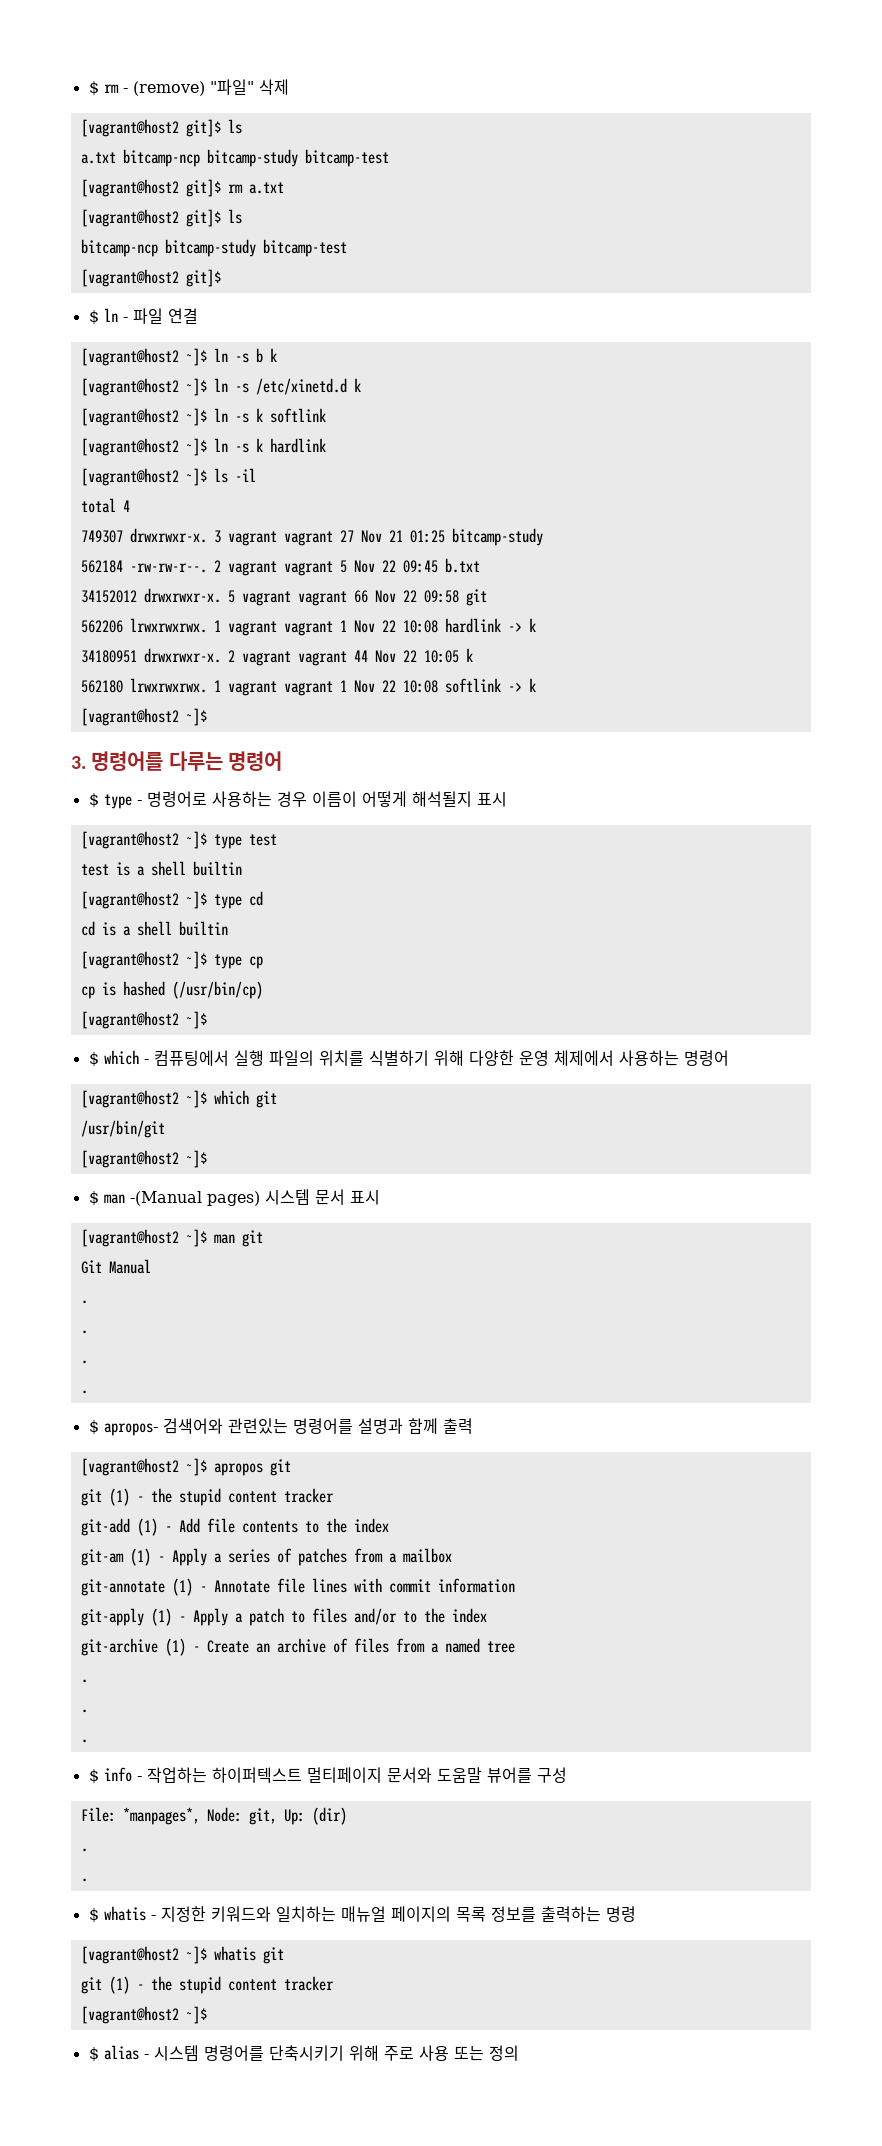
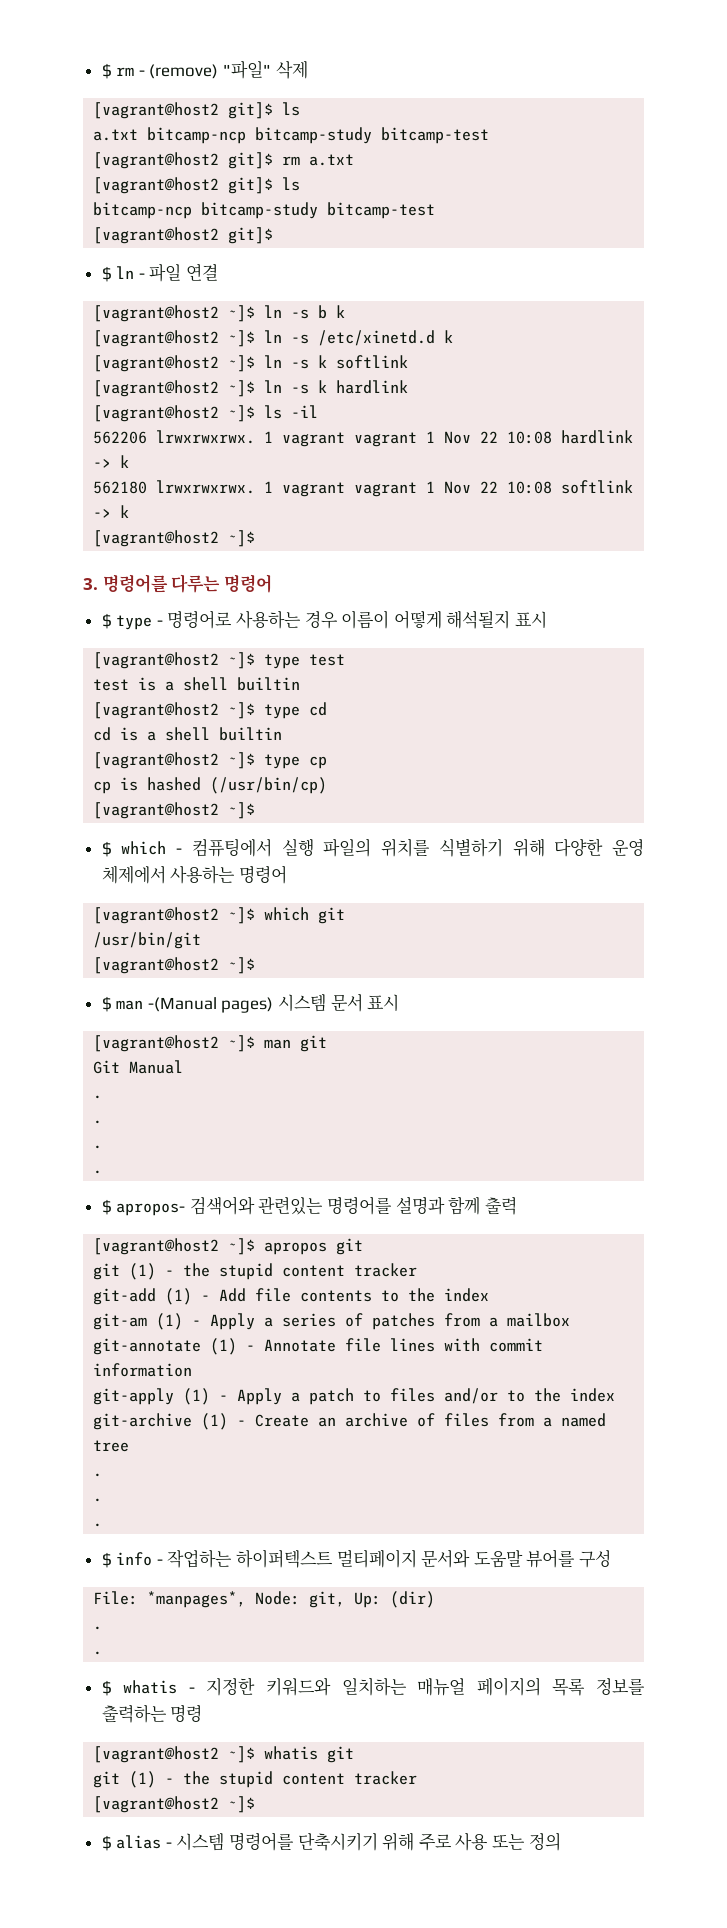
- total 4
- 749307 drwxrwxr-x. 3 vagrant vagrant 27 Nov 21 01:25 bitcamp-study
- 562184 -rw-rw-r--. 2 vagrant vagrant 5 Nov 22 09:45 b.txt
- 34152012 drwxrwxr-x. 5 vagrant vagrant 66 Nov 22 09:58 git
- 34180951 drwxrwxr-x. 2 vagrant vagrant 44 Nov 22 10:05 k

